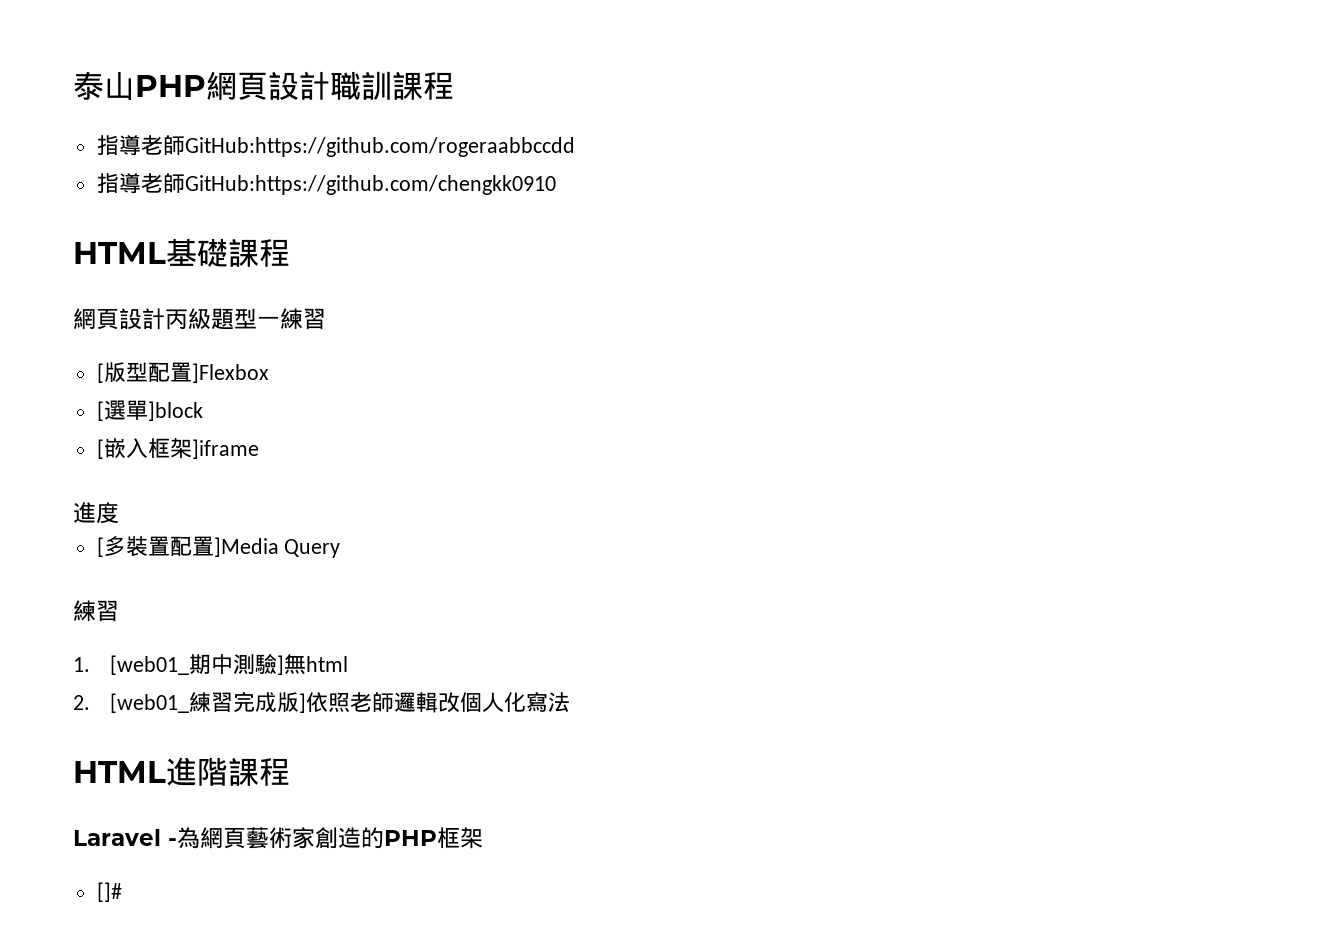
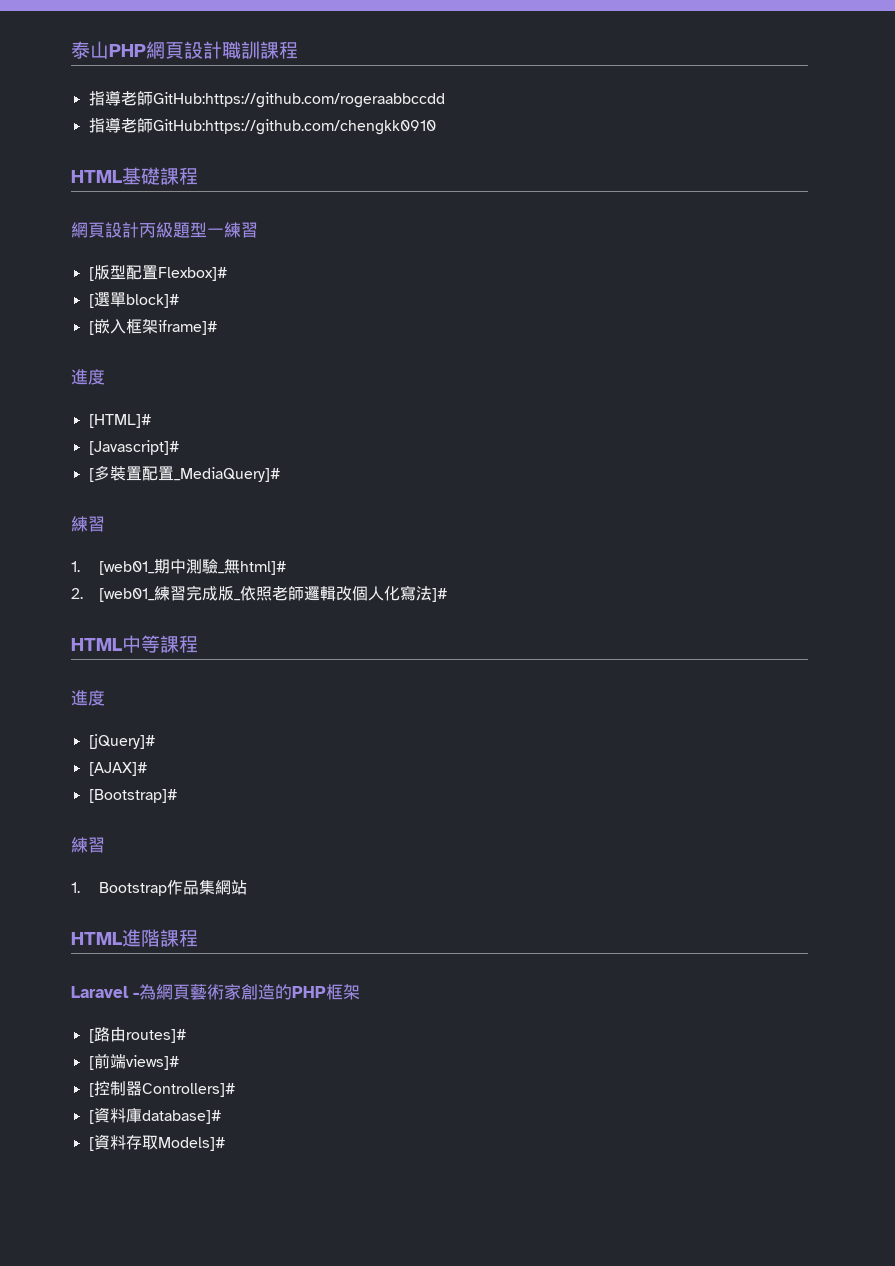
- [版型配置]Flexbox
+ [版型配置Flexbox]#
- [選單]block
+ [選單block]#
- [嵌入框架]iframe
+ [嵌入框架iframe]#
  進度
+ [HTML]#
+ [Javascript]#
- [多裝置配置]Media Query
+ [多裝置配置_MediaQuery]#
- 1. [web01_期中測驗]無html
+ 1. [web01_期中測驗_無html]#
- 2. [web01_練習完成版]依照老師邏輯改個人化寫法
+ 2. [web01_練習完成版_依照老師邏輯改個人化寫法]#
+ HTML中等課程
+ 進度
+ [jQuery]#
+ [AJAX]#
+ [Bootstrap]#
+ 練習
+ 1. Bootstrap作品集網站
- []#
+ [路由routes]#
+ [前端views]#
+ [控制器Controllers]#
+ [資料庫database]#
+ [資料存取Models]#

